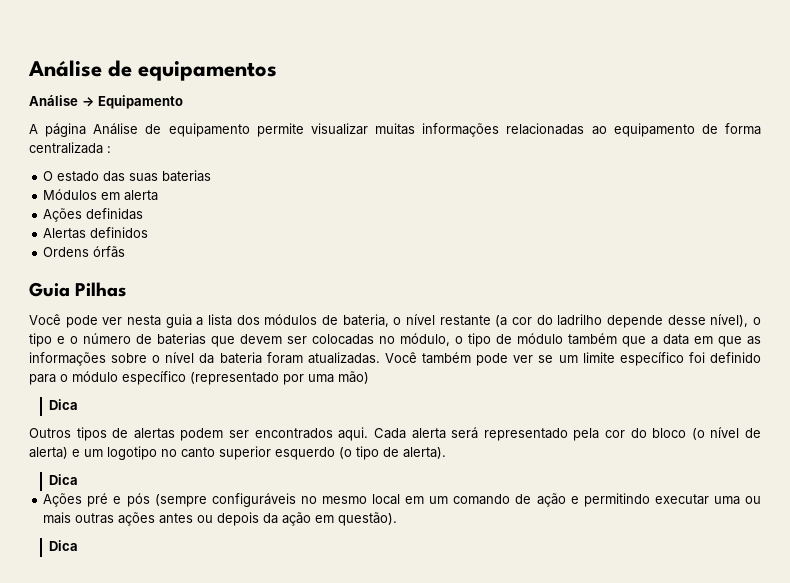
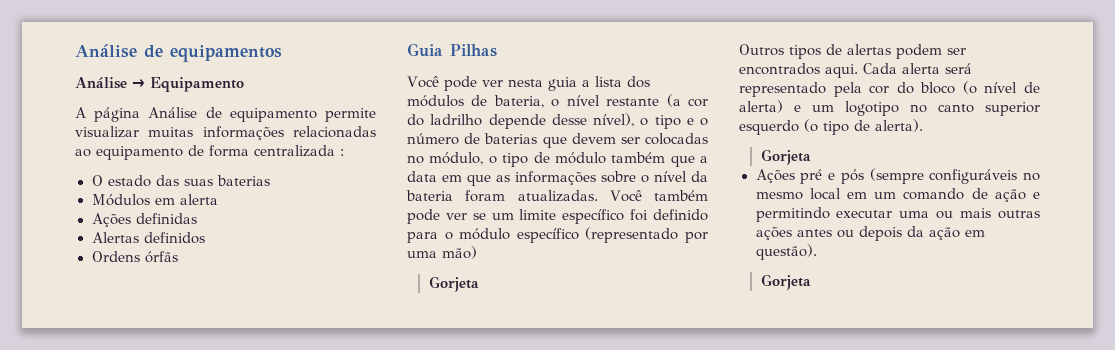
  Você também pode ver se um limite específico foi definido para o módulo específico (representado por uma mão)
- Dica
+ Gorjeta
  Cada alerta será representado pela cor do bloco (o nível de alerta) e um logotipo no canto superior esquerdo (o tipo de alerta).
- Dica
+ Gorjeta
  Ações pré e pós (sempre configuráveis no mesmo local em um comando de ação e permitindo executar uma ou mais outras ações antes ou depois da ação em questão).
- Dica
+ Gorjeta

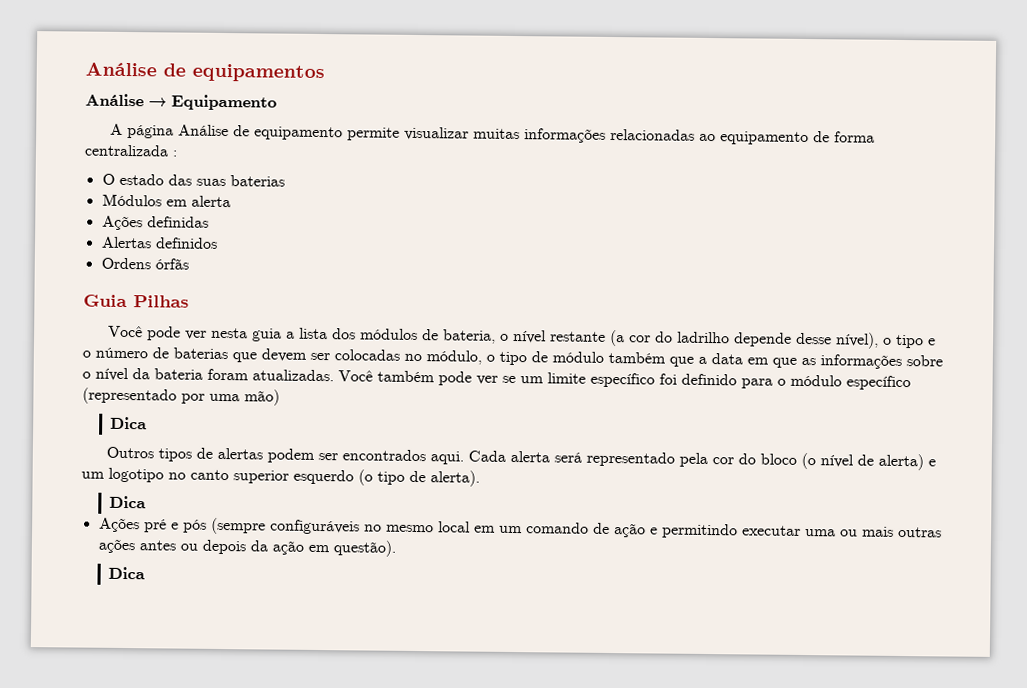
  Você também pode ver se um limite específico foi definido para o módulo específico (representado por uma mão)
- Gorjeta
+ Dica
  Cada alerta será representado pela cor do bloco (o nível de alerta) e um logotipo no canto superior esquerdo (o tipo de alerta).
- Gorjeta
+ Dica
  Ações pré e pós (sempre configuráveis no mesmo local em um comando de ação e permitindo executar uma ou mais outras ações antes ou depois da ação em questão).
- Gorjeta
+ Dica

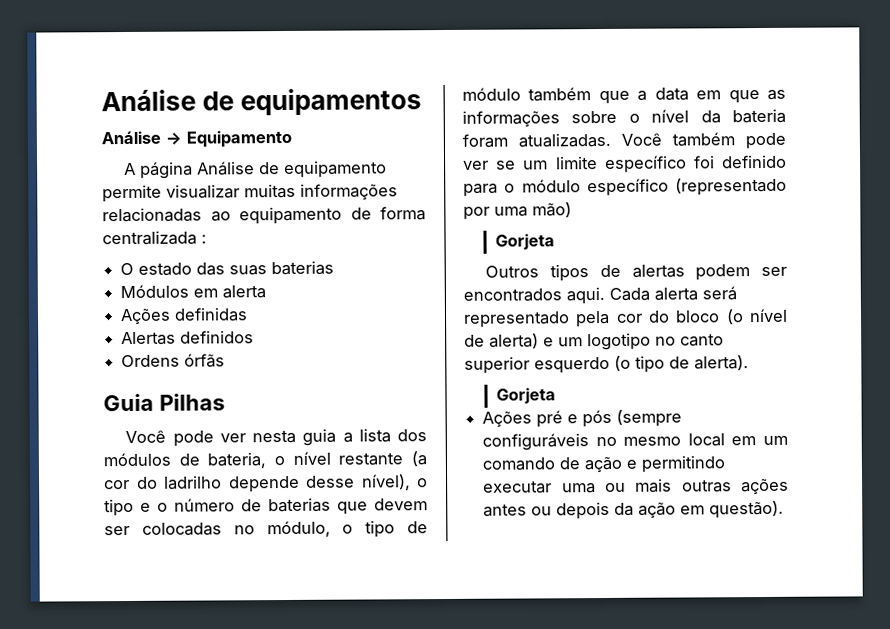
  Você também pode ver se um limite específico foi definido para o módulo específico (representado por uma mão)
- Dica
+ Gorjeta
  Cada alerta será representado pela cor do bloco (o nível de alerta) e um logotipo no canto superior esquerdo (o tipo de alerta).
- Dica
+ Gorjeta
  Ações pré e pós (sempre configuráveis no mesmo local em um comando de ação e permitindo executar uma ou mais outras ações antes ou depois da ação em questão).
- Dica

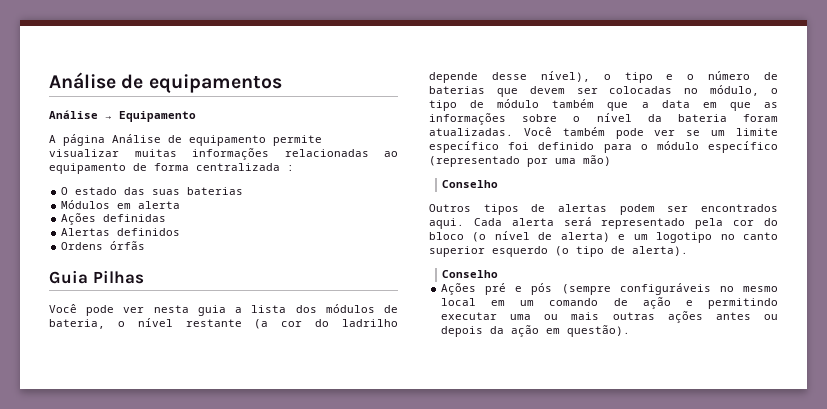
  Você também pode ver se um limite específico foi definido para o módulo específico (representado por uma mão)
- Gorjeta
+ Conselho
  Cada alerta será representado pela cor do bloco (o nível de alerta) e um logotipo no canto superior esquerdo (o tipo de alerta).
- Gorjeta
+ Conselho

